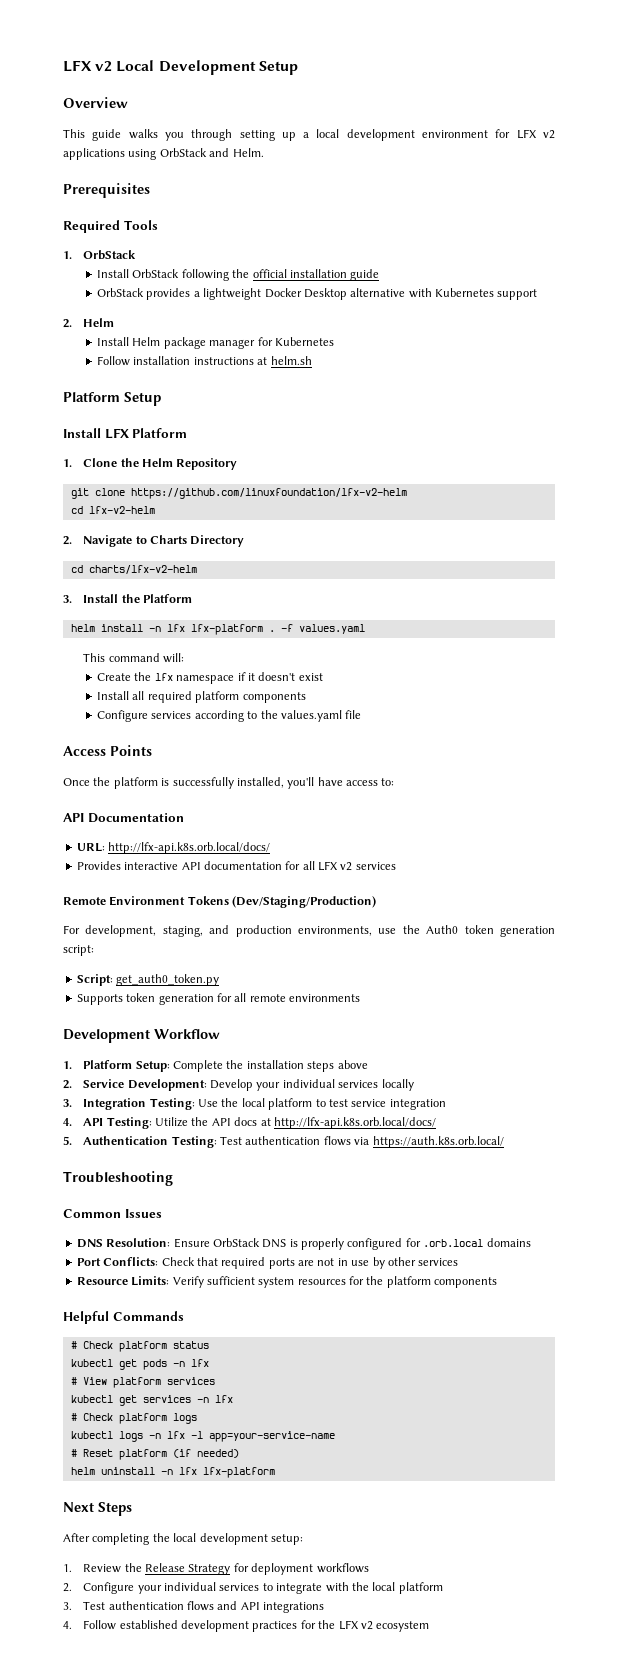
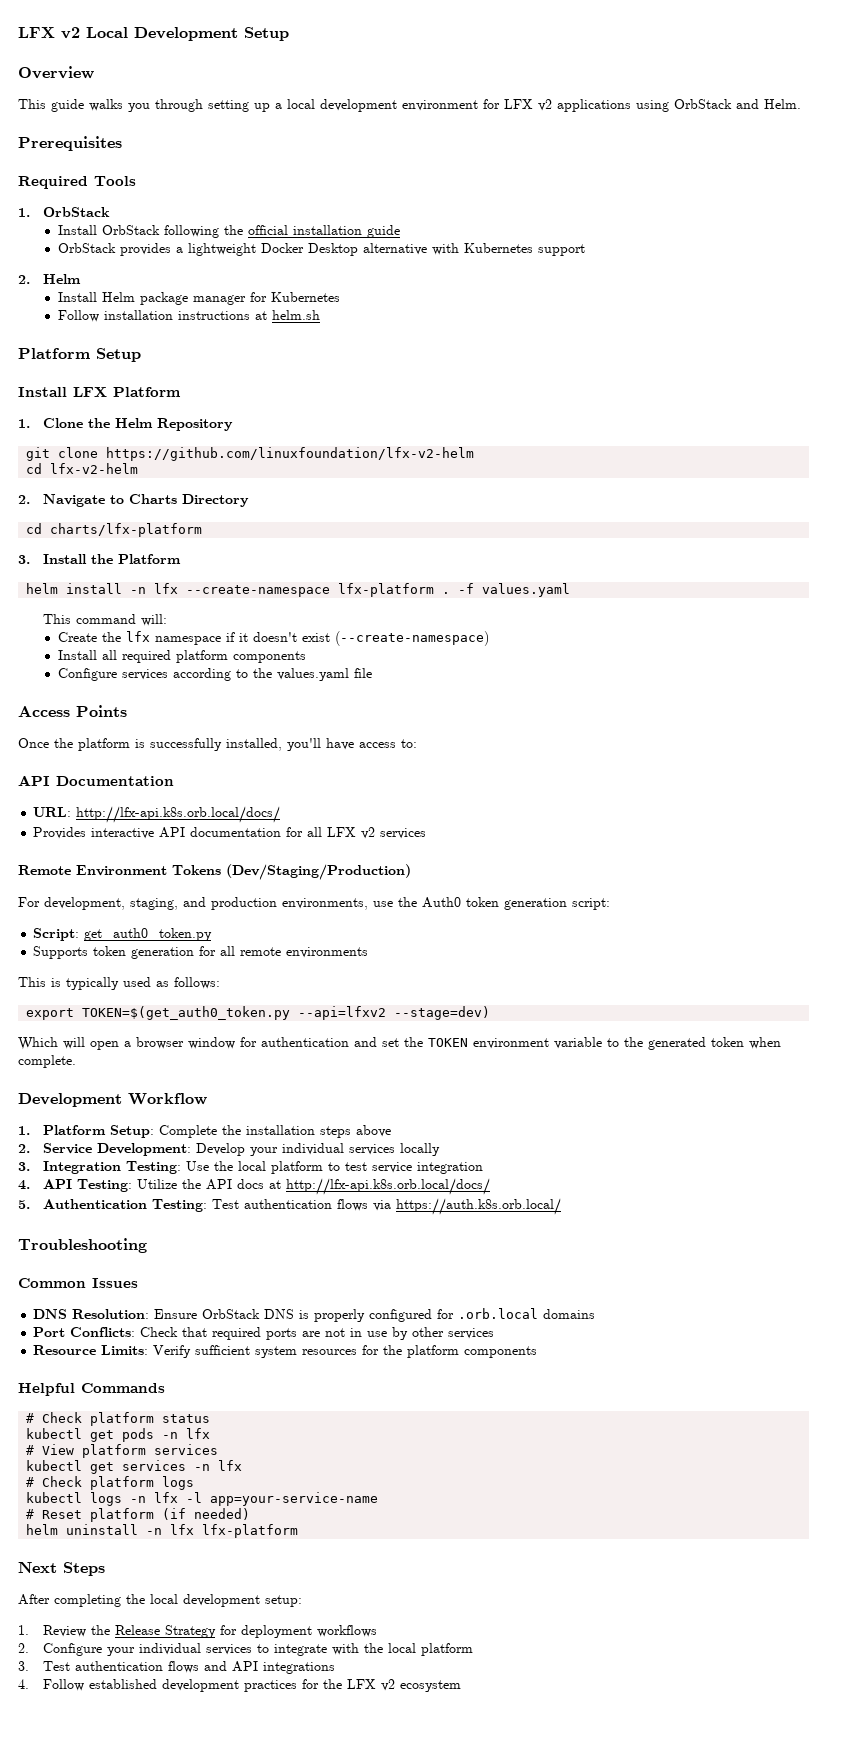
- cd charts/lfx-v2-helm
+ cd charts/lfx-platform
- helm install -n lfx lfx-platform .
+ helm install -n lfx --create-namespace lfx-platform .
- Create the lfx namespace if it doesn't exist
+ Create the lfx namespace if it doesn't exist (--create-namespace)
+ This is typically used as follows:
+ export TOKEN=$(get_auth0_token.py --api=lfxv2 --stage=dev)
+ Which will open a browser window for authentication and set the TOKEN environment variable to the generated token when complete.

